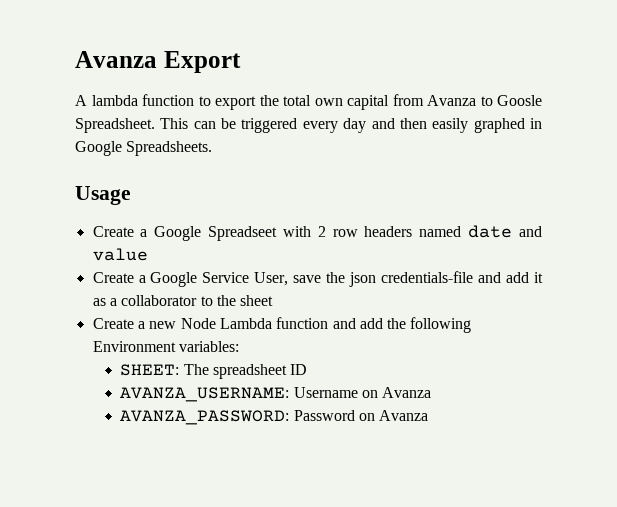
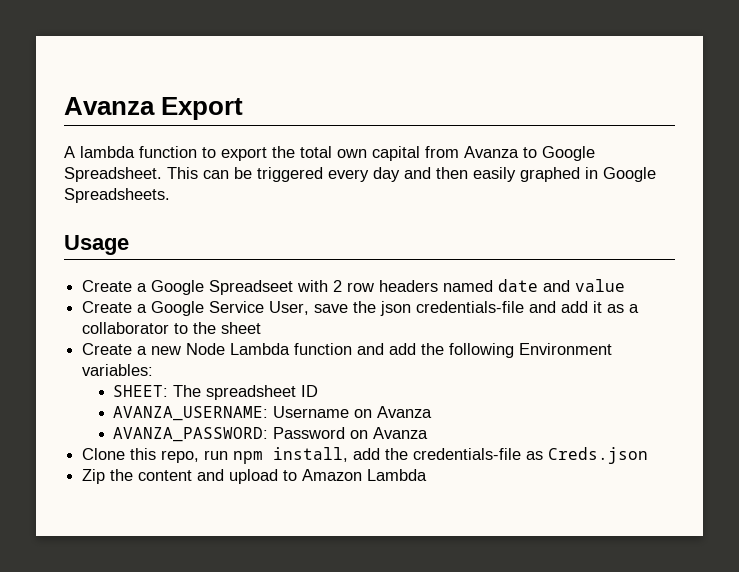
- A lambda function to export the total own capital from Avanza to Goosle Spreadsheet.
+ A lambda function to export the total own capital from Avanza to Google Spreadsheet.
+ Clone this repo, run npm install, add the credentials-file as Creds.json
+ Zip the content and upload to Amazon Lambda

